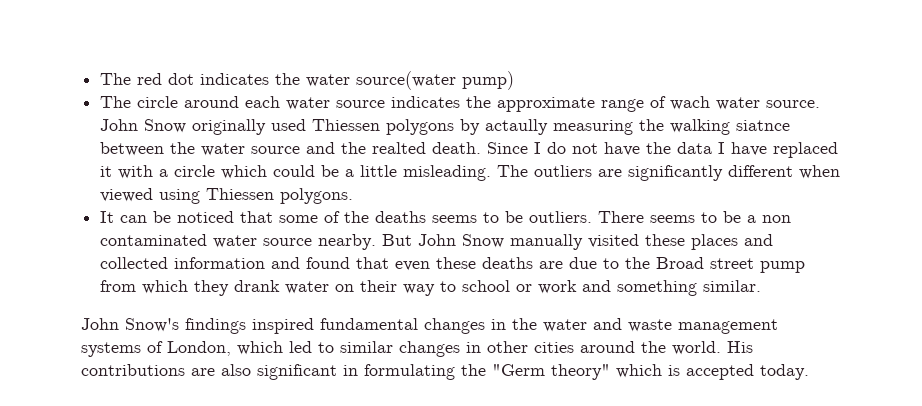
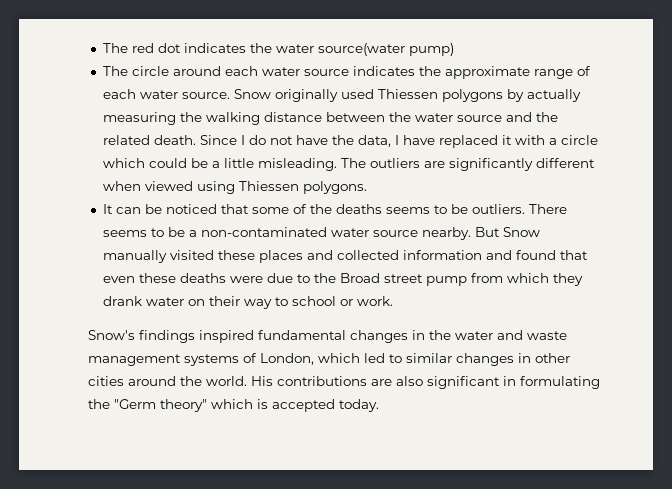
- The circle around each water source indicates the approximate range of wach water source.
+ The circle around each water source indicates the approximate range of each water source.
- John Snow originally used Thiessen polygons by actaully measuring the walking siatnce between the water source and the realted death.
+ Snow originally used Thiessen polygons by actually measuring the walking distance between the water source and the related death.
- Since I do not have the data I have replaced it with a circle which could be a little misleading.
+ Since I do not have the data, I have replaced it with a circle which could be a little misleading.
- There seems to be a non contaminated water source nearby.
+ There seems to be a non-contaminated water source nearby.
- But John Snow manually visited these places and collected information and found that even these deaths are due to the Broad street pump from which they drank water on their way to school or work and something similar.
- John Snow's findings inspired fundamental changes in the water and waste management systems of London, which led to similar changes in other cities around the world.
+ But Snow manually visited these places and collected information and found that even these deaths were due to the Broad street pump from which they drank water on their way to school or work.
+ Snow's findings inspired fundamental changes in the water and waste management systems of London, which led to similar changes in other cities around the world.

